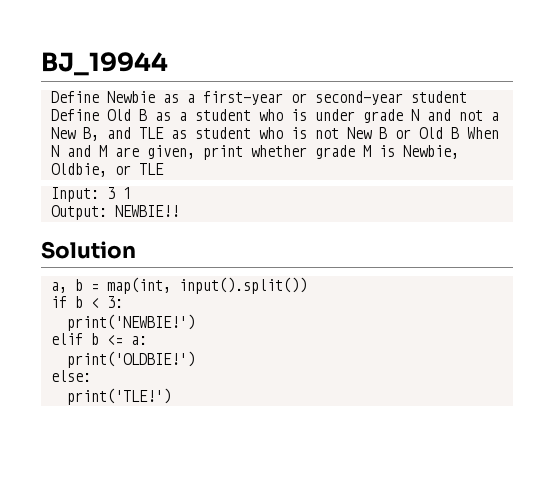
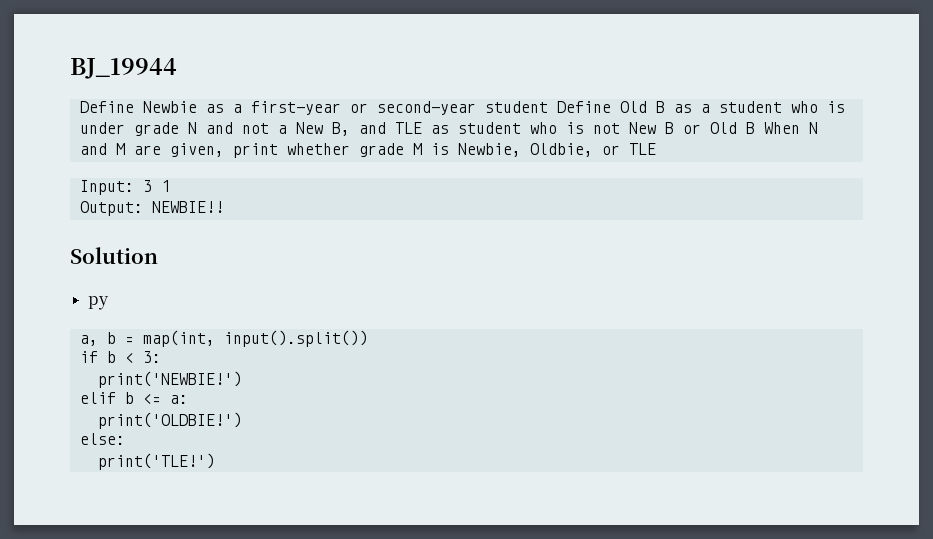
+ py

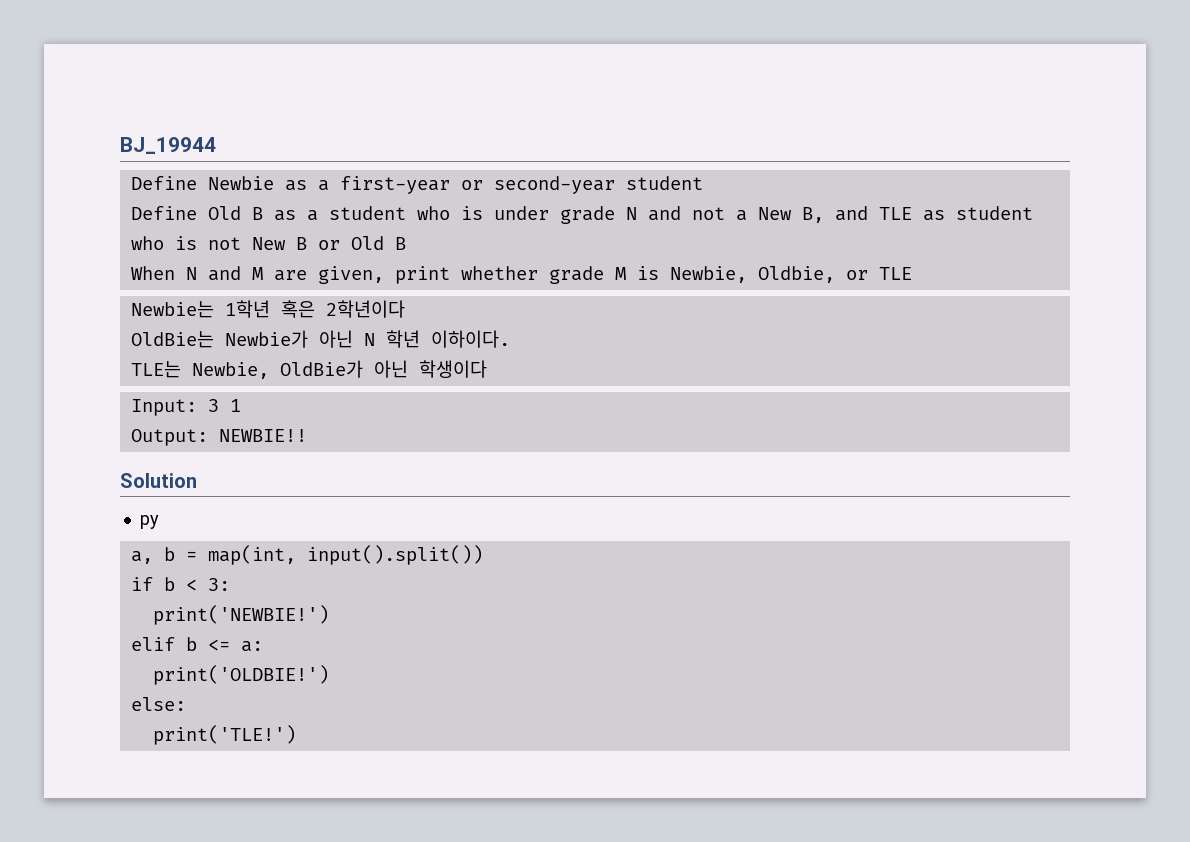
- Define Newbie as a first-year or second-year student Define Old B as a student who is under grade N and not a New B, and TLE as student who is not New B or Old B When N and M are given, print whether grade M is Newbie, Oldbie, or TLE
+ Define Newbie as a first-year or second-year student
+ Define Old B as a student who is under grade N and not a New B, and TLE as student who is not New B or Old B
+ When N and M are given, print whether grade M is Newbie, Oldbie, or TLE
+ Newbie는 1학년 혹은 2학년이다
+ OldBie는 Newbie가 아닌 N 학년 이하이다.
+ TLE는 Newbie, OldBie가 아닌 학생이다

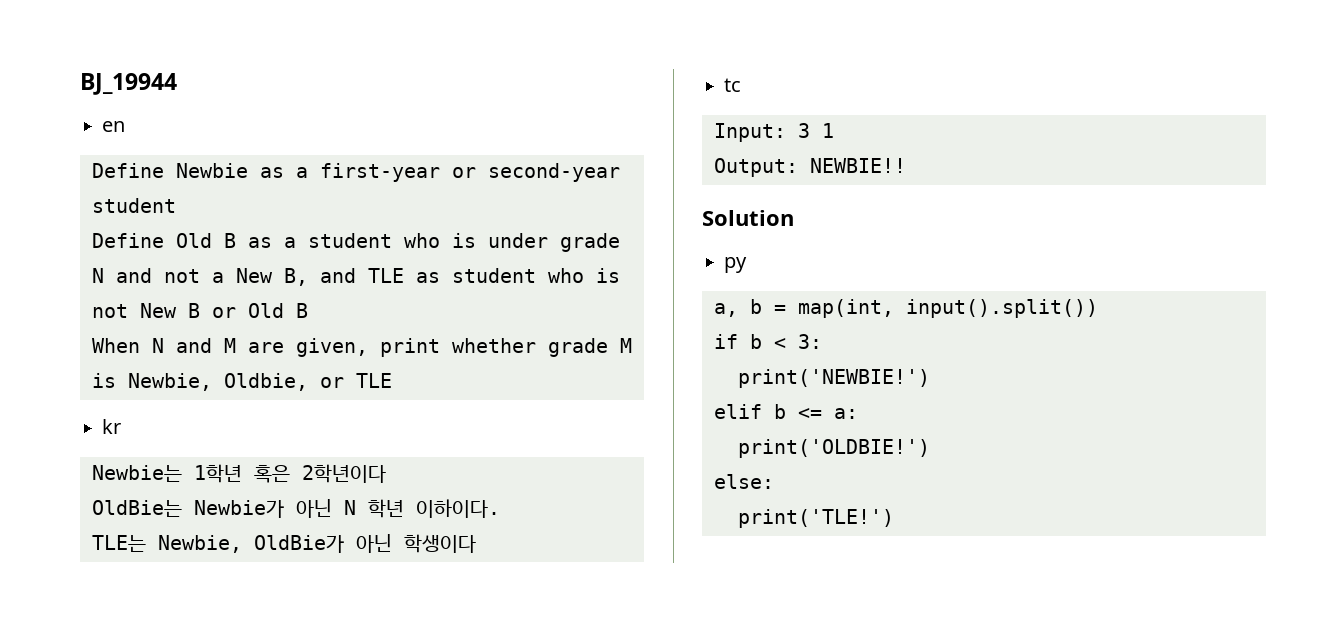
+ en
+ kr
+ tc

